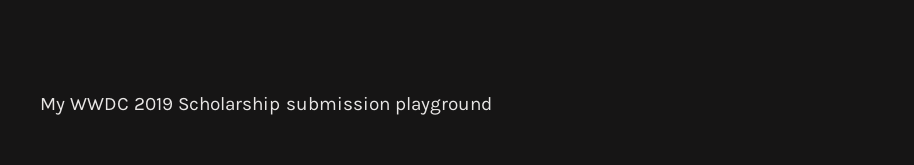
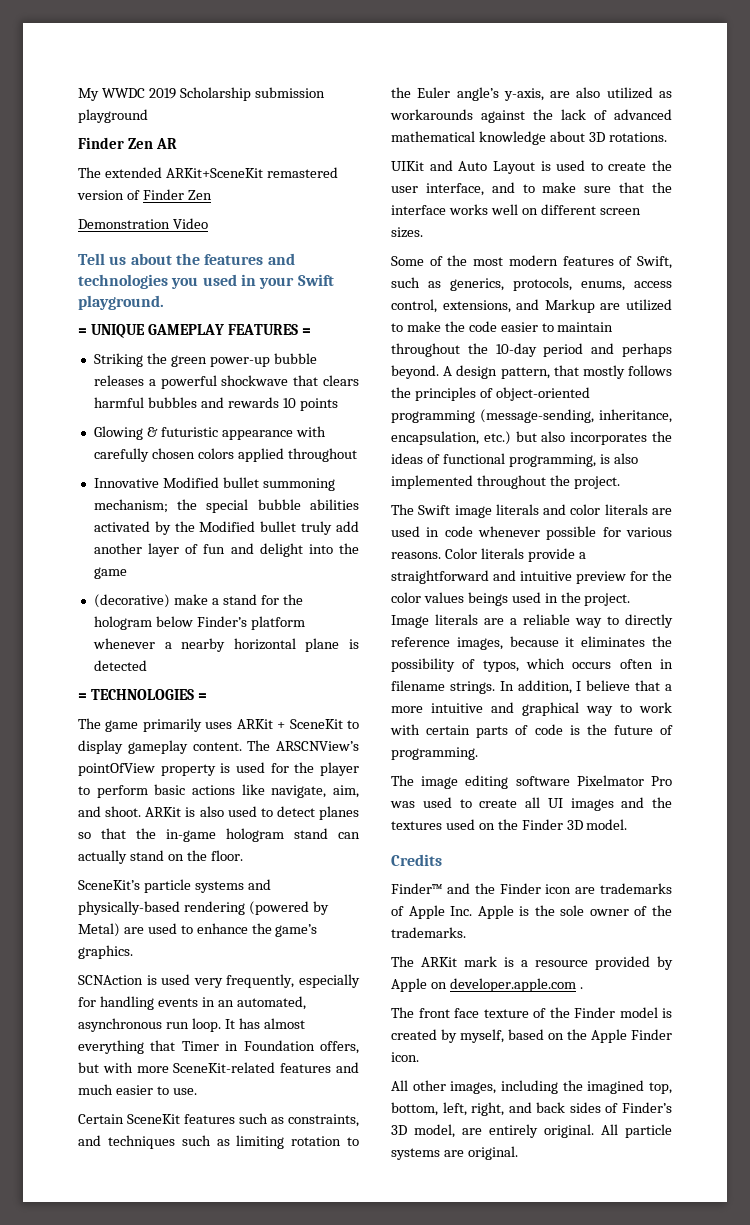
+ Finder Zen AR
+ The extended ARKit+SceneKit remastered version of Finder Zen
+ Demonstration Video
+ Tell us about the features and technologies you used in your Swift playground.
+ = UNIQUE GAMEPLAY FEATURES =
+ Striking the green power-up bubble releases a powerful shockwave that clears harmful bubbles and rewards 10 points
+ Glowing & futuristic appearance with carefully chosen colors applied throughout
+ Innovative Modified bullet summoning mechanism; the special bubble abilities activated by the Modified bullet truly add another layer of fun and delight into the game
+ (decorative) make a stand for the hologram below Finder’s platform whenever a nearby horizontal plane is detected
+ = TECHNOLOGIES =
+ The game primarily uses ARKit + SceneKit to display gameplay content. The ARSCNView’s pointOfView property is used for the player to perform basic actions like navigate, aim, and shoot. ARKit is also used to detect planes so that the in-game hologram stand can actually stand on the floor.
+ SceneKit’s particle systems and physically-based rendering (powered by Metal) are used to enhance the game’s graphics.
+ SCNAction is used very frequently, especially for handling events in an automated, asynchronous run loop. It has almost everything that Timer in Foundation offers, but with more SceneKit-related features and much easier to use.
+ Certain SceneKit features such as constraints, and techniques such as limiting rotation to the Euler angle’s y-axis, are also utilized as workarounds against the lack of advanced mathematical knowledge about 3D rotations.
+ UIKit and Auto Layout is used to create the user interface, and to make sure that the interface works well on different screen sizes.
+ Some of the most modern features of Swift, such as generics, protocols, enums, access control, extensions, and Markup are utilized to make the code easier to maintain throughout the 10-day period and perhaps beyond. A design pattern, that mostly follows the principles of object-oriented programming (message-sending, inheritance, encapsulation, etc.) but also incorporates the ideas of functional programming, is also implemented throughout the project.
+ The Swift image literals and color literals are used in code whenever possible for various reasons. Color literals provide a straightforward and intuitive preview for the color values beings used in the project. Image literals are a reliable way to directly reference images, because it eliminates the possibility of typos, which occurs often in filename strings. In addition, I believe that a more intuitive and graphical way to work with certain parts of code is the future of programming.
+ The image editing software Pixelmator Pro was used to create all UI images and the textures used on the Finder 3D model.
+ Credits
+ Finder™ and the Finder icon are trademarks of Apple Inc. Apple is the sole owner of the trademarks.
+ The ARKit mark is a resource provided by Apple on developer.apple.com .
+ The front face texture of the Finder model is created by myself, based on the Apple Finder icon.
+ All other images, including the imagined top, bottom, left, right, and back sides of Finder’s 3D model, are entirely original. All particle systems are original.

